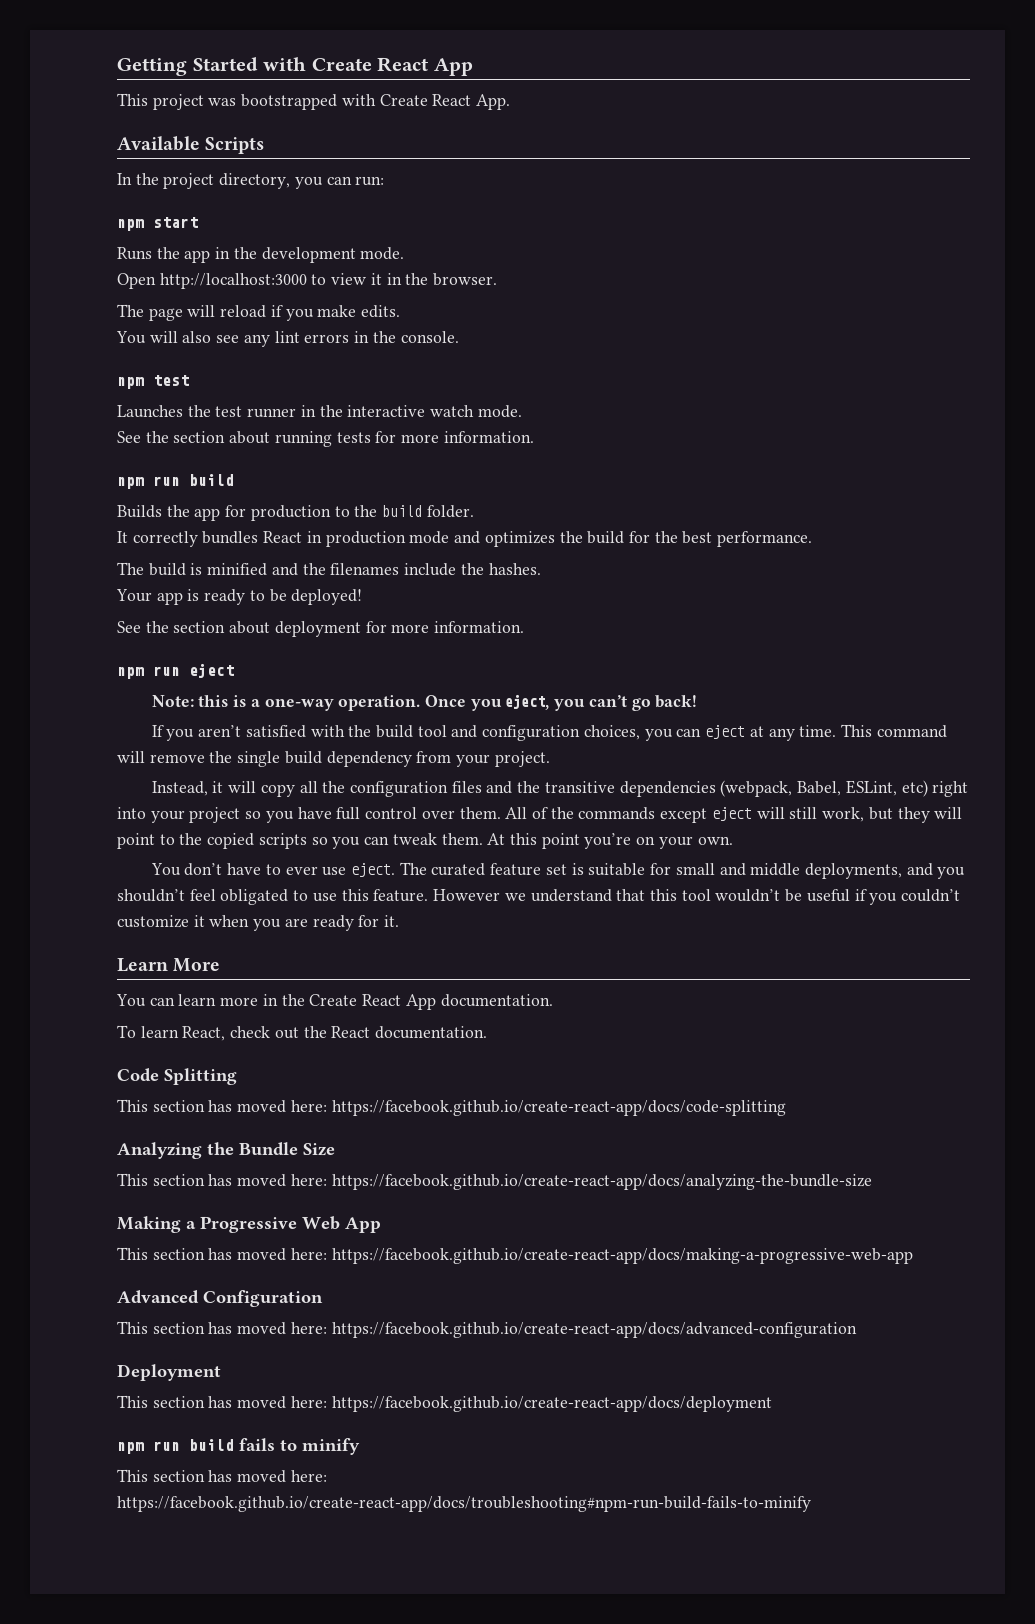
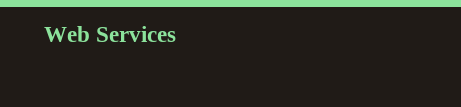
- Getting Started with Create React App
- This project was bootstrapped with Create React App.
- Available Scripts
- In the project directory, you can run:
- npm start
- Runs the app in the development mode.
- Open http://localhost:3000 to view it in the browser.
- The page will reload if you make edits.
- You will also see any lint errors in the console.
- npm test
- Launches the test runner in the interactive watch mode.
- See the section about running tests for more information.
- npm run build
- Builds the app for production to the build folder.
- It correctly bundles React in production mode and optimizes the build for the best performance.
- The build is minified and the filenames include the hashes.
- Your app is ready to be deployed!
- See the section about deployment for more information.
- npm run eject
- Note: this is a one-way operation. Once you eject, you can’t go back!
- If you aren’t satisfied with the build tool and configuration choices, you can eject at any time. This command will remove the single build dependency from your project.
- Instead, it will copy all the configuration files and the transitive dependencies (webpack, Babel, ESLint, etc) right into your project so you have full control over them. All of the commands except eject will still work, but they will point to the copied scripts so you can tweak them. At this point you’re on your own.
- You don’t have to ever use eject. The curated feature set is suitable for small and middle deployments, and you shouldn’t feel obligated to use this feature. However we understand that this tool wouldn’t be useful if you couldn’t customize it when you are ready for it.
- Learn More
- You can learn more in the Create React App documentation.
- To learn React, check out the React documentation.
- Code Splitting
- This section has moved here: https://facebook.github.io/create-react-app/docs/code-splitting
- Analyzing the Bundle Size
- This section has moved here: https://facebook.github.io/create-react-app/docs/analyzing-the-bundle-size
- Making a Progressive Web App
- This section has moved here: https://facebook.github.io/create-react-app/docs/making-a-progressive-web-app
- Advanced Configuration
- This section has moved here: https://facebook.github.io/create-react-app/docs/advanced-configuration
- Deployment
- This section has moved here: https://facebook.github.io/create-react-app/docs/deployment
- npm run build fails to minify
- This section has moved here: https://facebook.github.io/create-react-app/docs/troubleshooting#npm-run-build-fails-to-minify
+ Web Services

